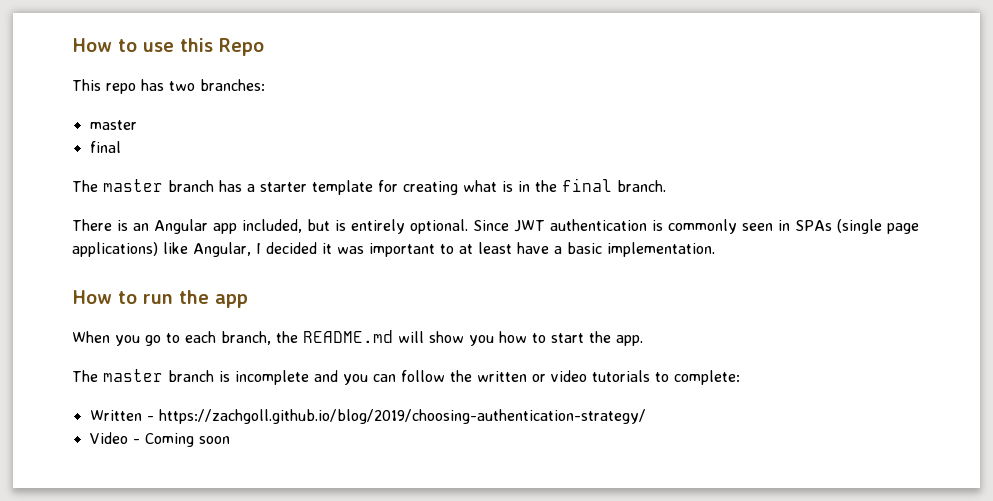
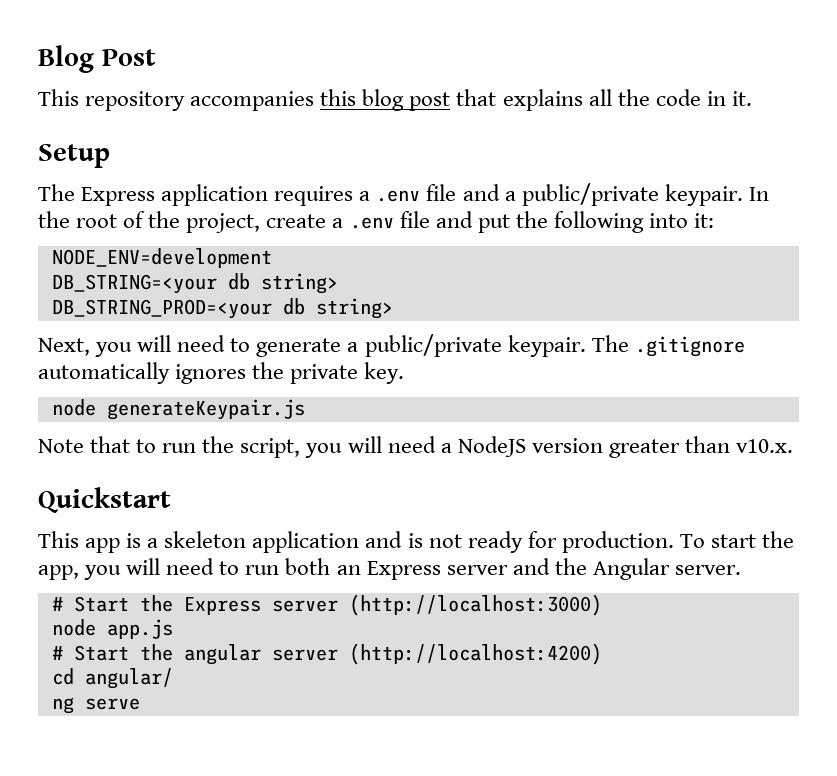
- How to use this Repo
- This repo has two branches:
- master
- final
- The master branch has a starter template for creating what is in the final branch.
- There is an Angular app included, but is entirely optional. Since JWT authentication is commonly seen in SPAs (single page applications) like Angular, I decided it was important to at least have a basic implementation.
- How to run the app
- When you go to each branch, the README.md will show you how to start the app.
- The master branch is incomplete and you can follow the written or video tutorials to complete:
- Written - https://zachgoll.github.io/blog/2019/choosing-authentication-strategy/
- Video - Coming soon
+ Blog Post
+ This repository accompanies this blog post that explains all the code in it.
+ Setup
+ The Express application requires a .env file and a public/private keypair. In the root of the project, create a .env file and put the following into it:
+ NODE_ENV=development
+ DB_STRING=<your db string>
+ DB_STRING_PROD=<your db string>
+ Next, you will need to generate a public/private keypair. The .gitignore automatically ignores the private key.
+ node generateKeypair.js
+ Note that to run the script, you will need a NodeJS version greater than v10.x.
+ Quickstart
+ This app is a skeleton application and is not ready for production. To start the app, you will need to run both an Express server and the Angular server.
+ # Start the Express server (http://localhost:3000)
+ node app.js
+ # Start the angular server (http://localhost:4200)
+ cd angular/
+ ng serve

